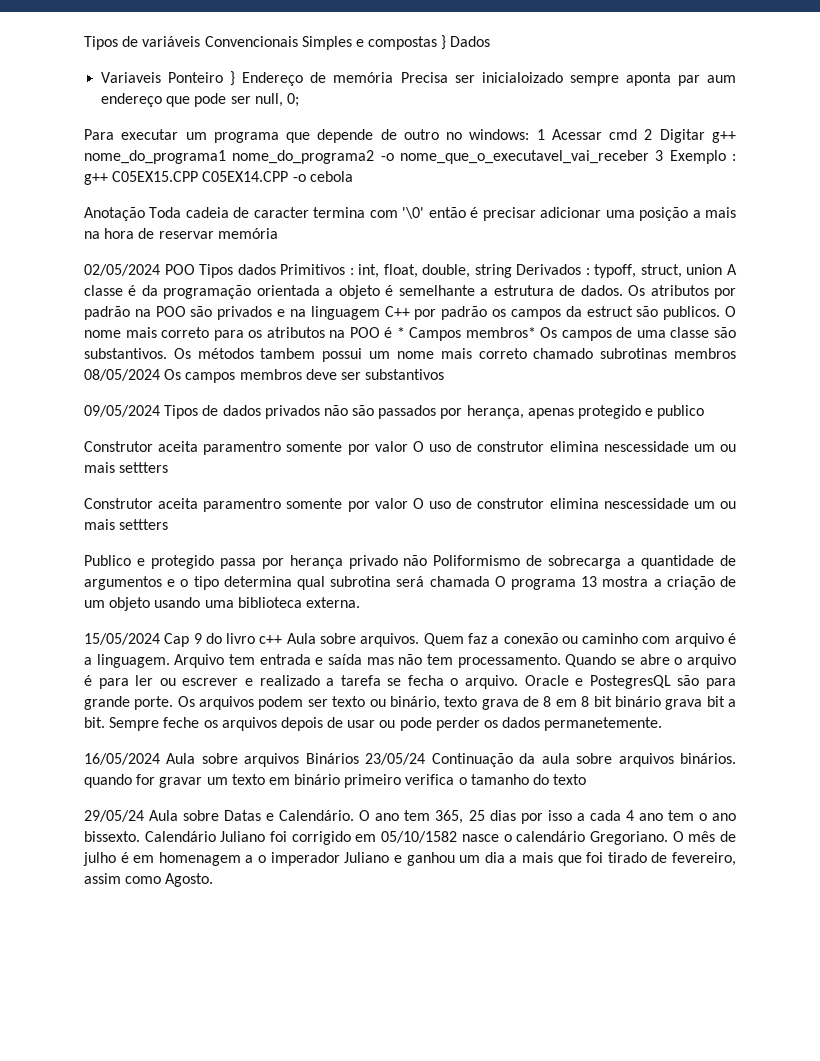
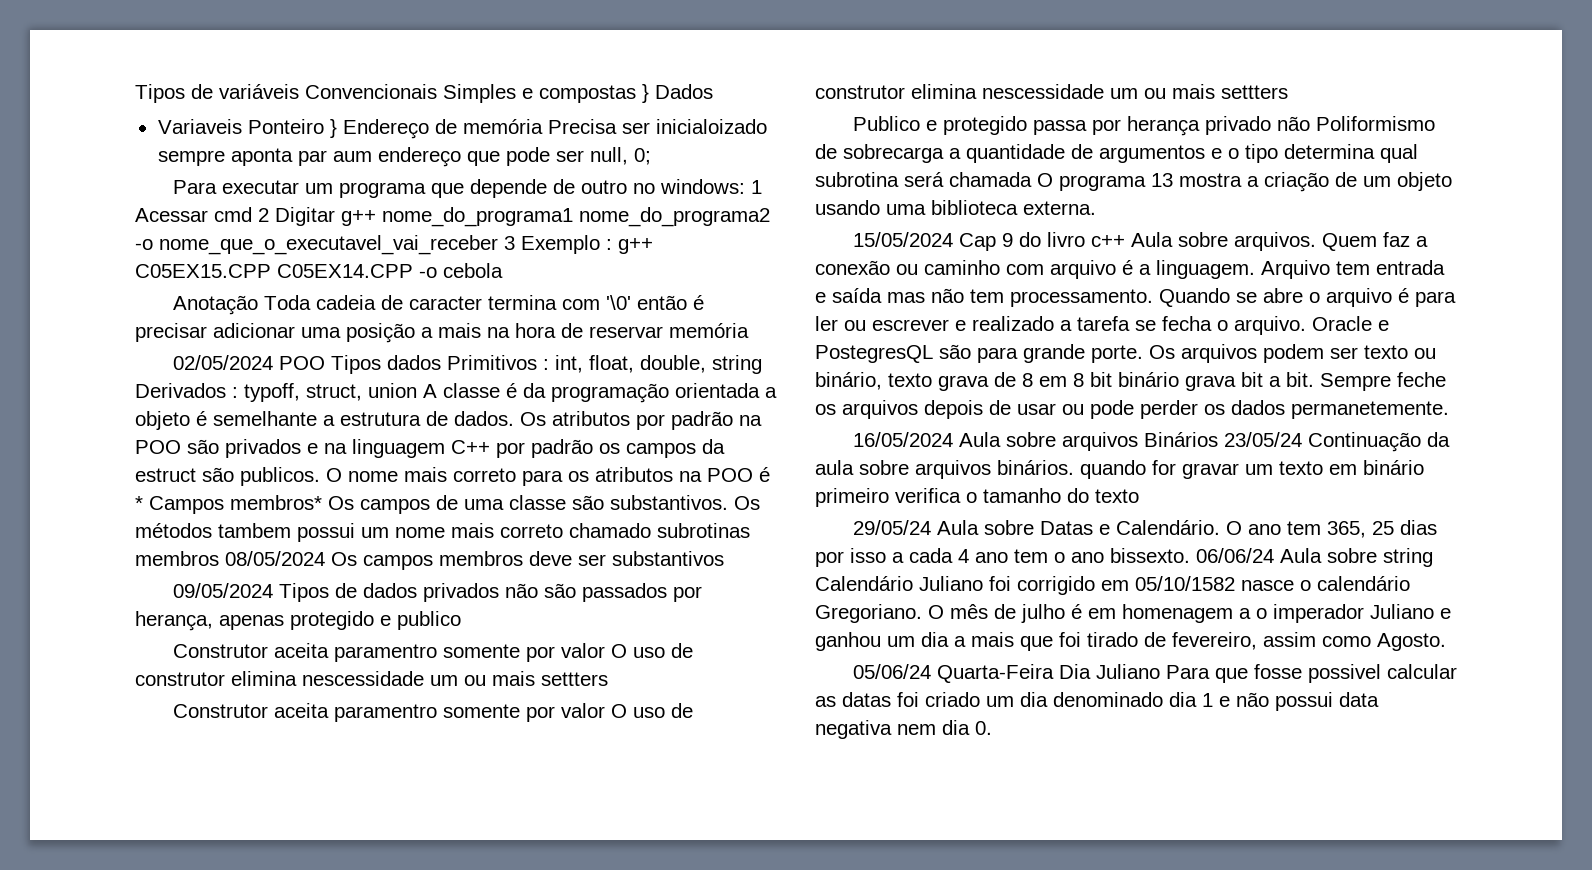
- Calendário Juliano foi corrigido em 05/10/1582 nasce o calendário Gregoriano.
+ 06/06/24 Aula sobre string Calendário Juliano foi corrigido em 05/10/1582 nasce o calendário Gregoriano.
+ 05/06/24 Quarta-Feira Dia Juliano Para que fosse possivel calcular as datas foi criado um dia denominado dia 1 e não possui data negativa nem dia 0.

